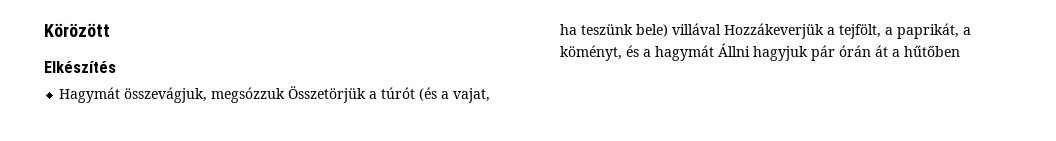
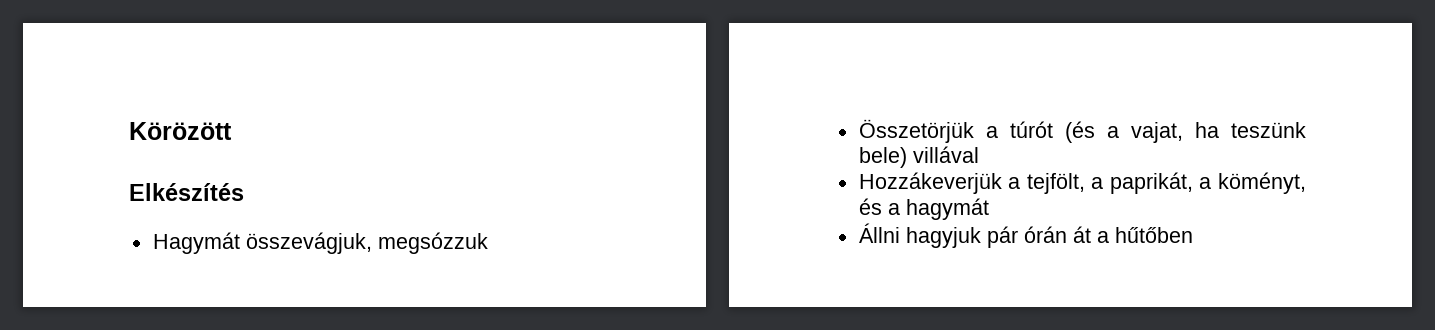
- Hagymát összevágjuk, megsózzuk Összetörjük a túrót (és a vajat, ha teszünk bele) villával Hozzákeverjük a tejfölt, a paprikát, a köményt, és a hagymát Állni hagyjuk pár órán át a hűtőben
+ Hagymát összevágjuk, megsózzuk
+ Összetörjük a túrót (és a vajat, ha teszünk bele) villával
+ Hozzákeverjük a tejfölt, a paprikát, a köményt, és a hagymát
+ Állni hagyjuk pár órán át a hűtőben

